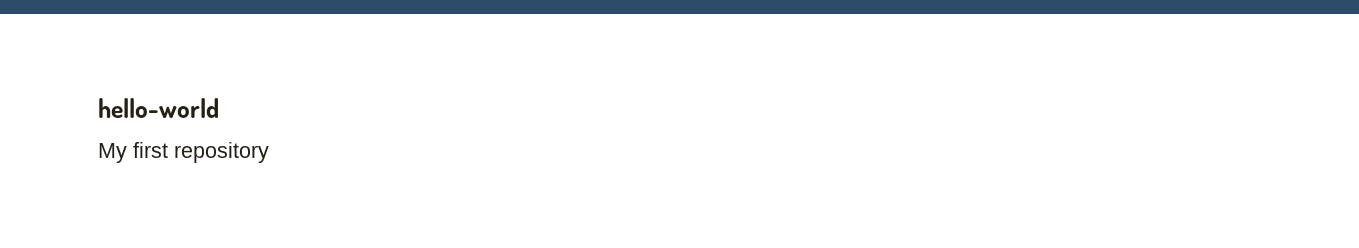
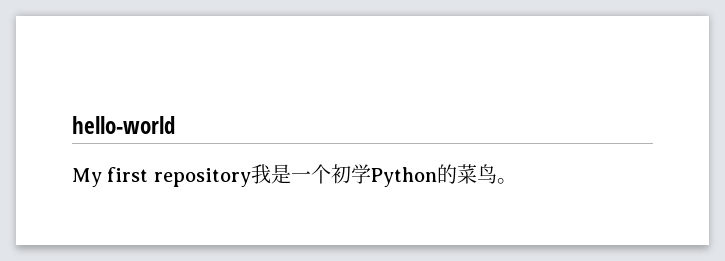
- My first repository
+ My first repository我是一个初学Python的菜鸟。

